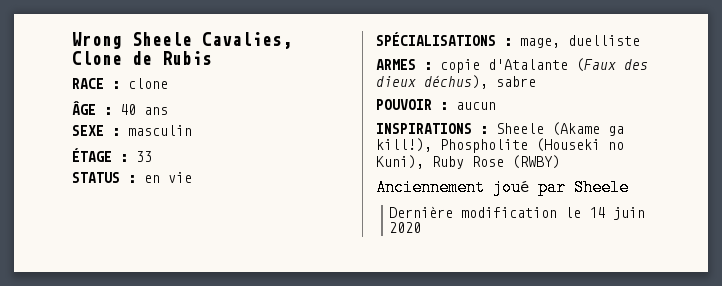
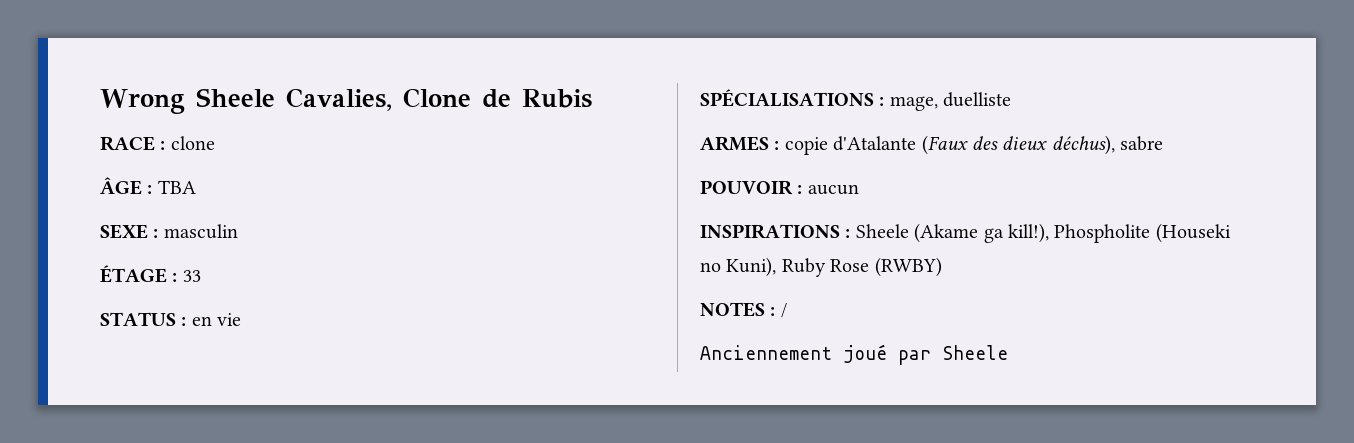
- ÂGE : 40 ans
+ ÂGE : TBA
+ NOTES : /
- Dernière modification le 14 juin 2020

